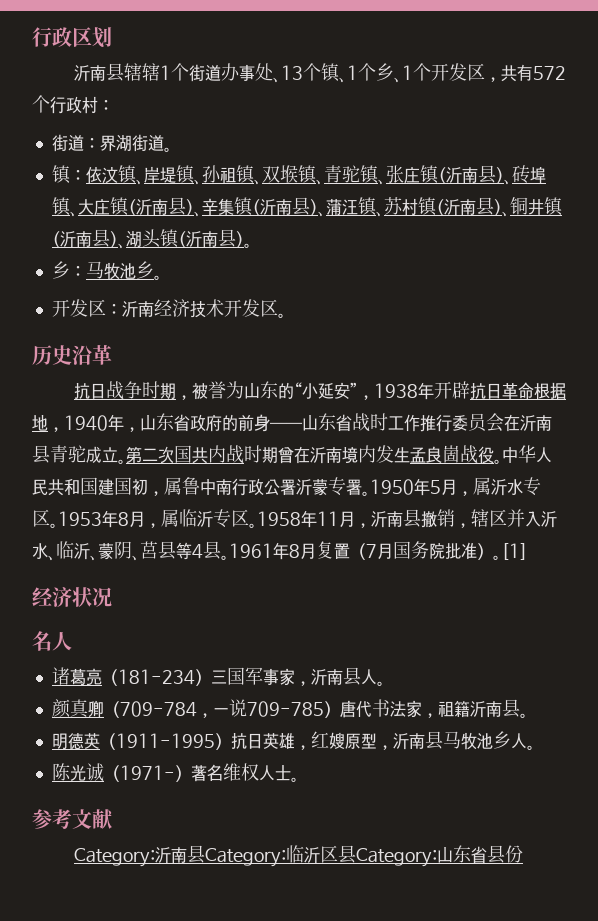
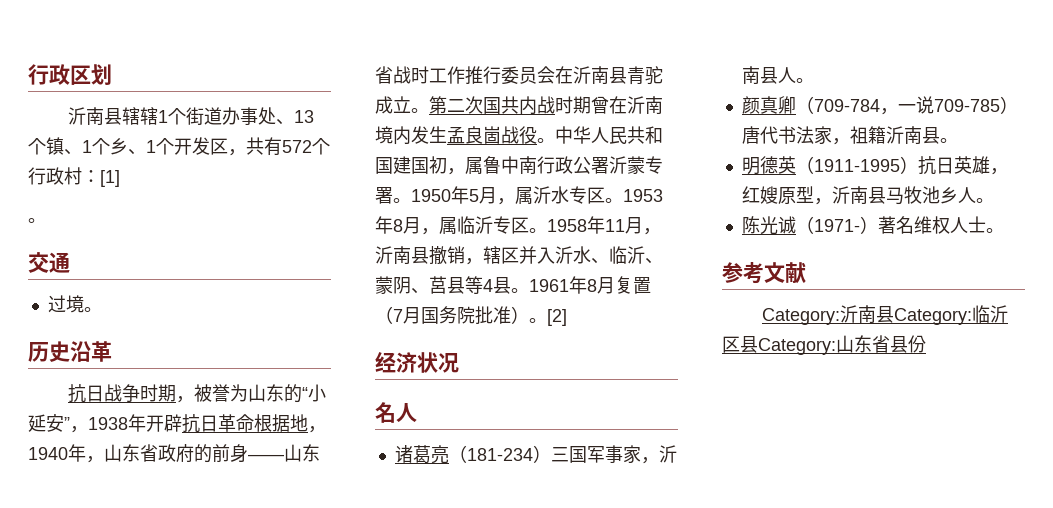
- 沂南县辖辖1个街道办事处、13个镇、1个乡、1个开发区，共有572个行政村：
- 街道：界湖街道。
- 镇：依汶镇、岸堤镇、孙祖镇、双堠镇、青驼镇、张庄镇(沂南县)、砖埠镇、大庄镇(沂南县)、辛集镇(沂南县)、蒲汪镇、苏村镇(沂南县)、铜井镇(沂南县)、湖头镇(沂南县)。
- 乡：马牧池乡。
- 开发区：沂南经济技术开发区。
+ 沂南县辖辖1个街道办事处、13个镇、1个乡、1个开发区，共有572个行政村：[1]
+ 。
+ 交通
+ 过境。
- [1]
+ [2]

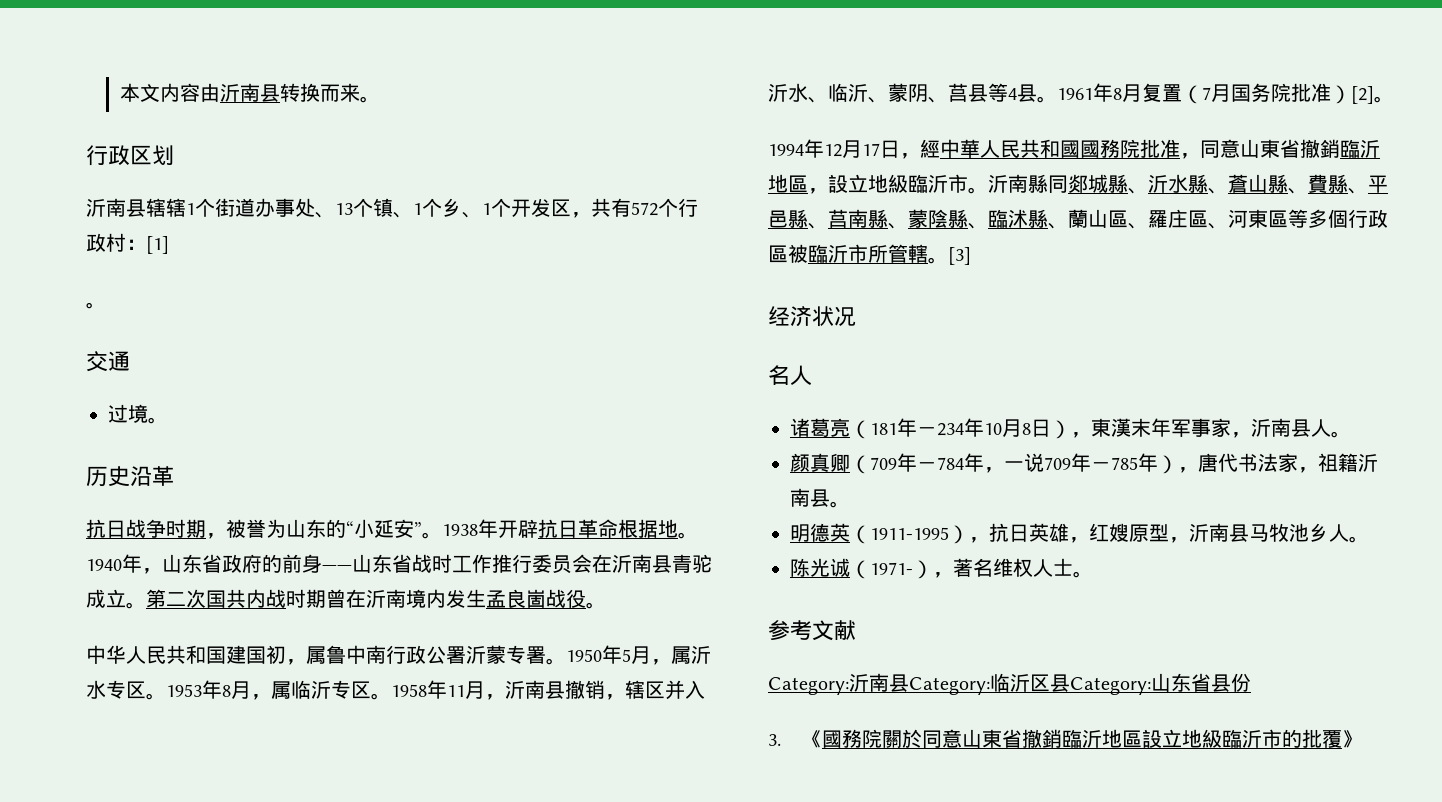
+ 本文内容由沂南县转换而来。
- 抗日战争时期，被誉为山东的“小延安”，1938年开辟抗日革命根据地，1940年，山东省政府的前身——山东省战时工作推行委员会在沂南县青驼成立。
+ 抗日战争时期，被誉为山东的“小延安”。1938年开辟抗日革命根据地。1940年，山东省政府的前身——山东省战时工作推行委员会在沂南县青驼成立。
- 第二次国共内战时期曾在沂南境内发生孟良崮战役。中华人民共和国建国初，属鲁中南行政公署沂蒙专署。
+ 第二次国共内战时期曾在沂南境内发生孟良崮战役。
+ 中华人民共和国建国初，属鲁中南行政公署沂蒙专署。
- 1961年8月复置（7月国务院批准）。[2]
+ 1961年8月复置（7月国务院批准）[2]。
+ 1994年12月17日，經中華人民共和國國務院批准，同意山東省撤銷臨沂地區，設立地級臨沂市。沂南縣同郯城縣、沂水縣、蒼山縣、費縣、平邑縣、莒南縣、蒙陰縣、臨沭縣、蘭山區、羅庄區、河東區等多個行政區被臨沂市所管轄。[3]
- 诸葛亮（181-234）三国军事家，沂南县人。
+ 诸葛亮（181年－234年10月8日），東漢末年军事家，沂南县人。
- 颜真卿（709-784，一说709-785）唐代书法家，祖籍沂南县。
+ 颜真卿（709年－784年，一说709年－785年），唐代书法家，祖籍沂南县。
- 明德英（1911-1995）抗日英雄，红嫂原型，沂南县马牧池乡人。
+ 明德英（1911-1995），抗日英雄，红嫂原型，沂南县马牧池乡人。
- 陈光诚（1971-）著名维权人士。
+ 陈光诚（1971-），著名维权人士。
+ 3.《國務院關於同意山東省撤銷臨沂地區設立地級臨沂市的批覆》

